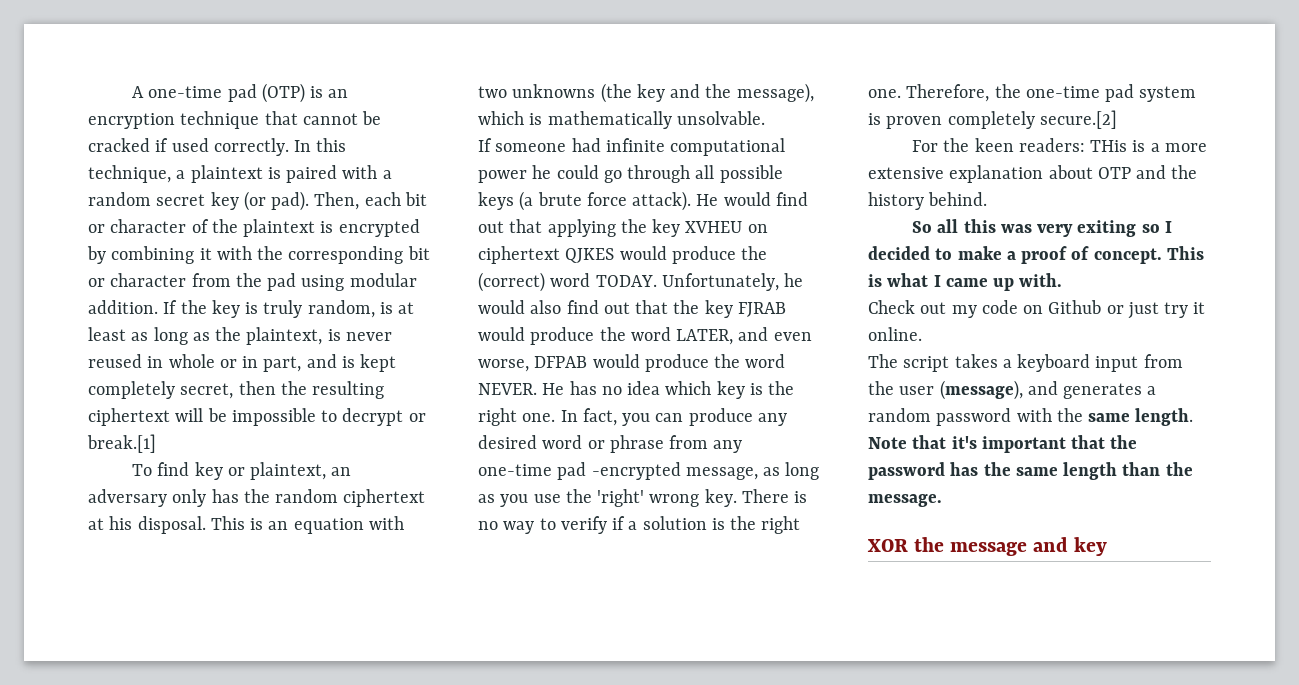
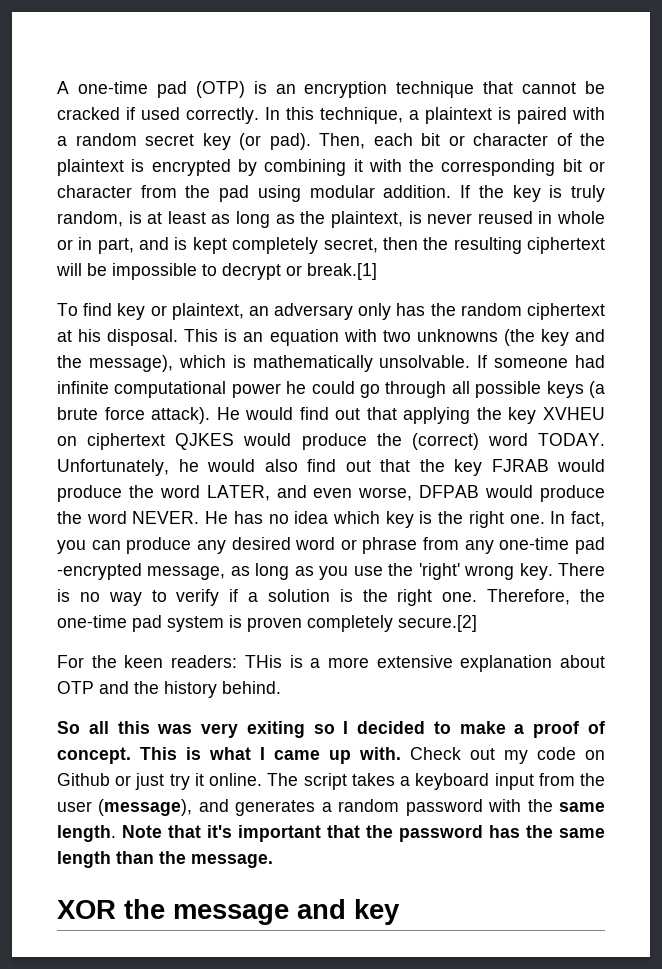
- This is an equation with two unknowns (the key and the message), which is mathematically unsolvable.
- If someone had infinite computational power he could go through all possible keys (a brute force attack).
+ This is an equation with two unknowns (the key and the message), which is mathematically unsolvable. If someone had infinite computational power he could go through all possible keys (a brute force attack).
- This is what I came up with.
- Check out my code on Github or just try it online.
- The script takes a keyboard input from the user (message), and generates a random password with the same length.
+ This is what I came up with. Check out my code on Github or just try it online. The script takes a keyboard input from the user (message), and generates a random password with the same length.

